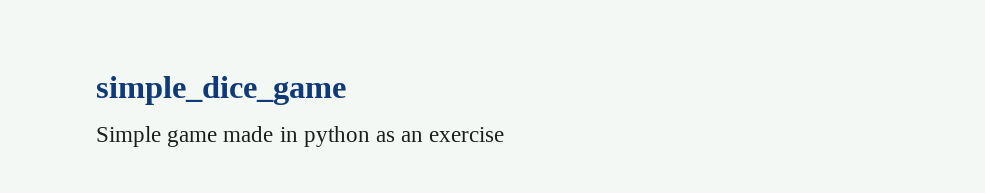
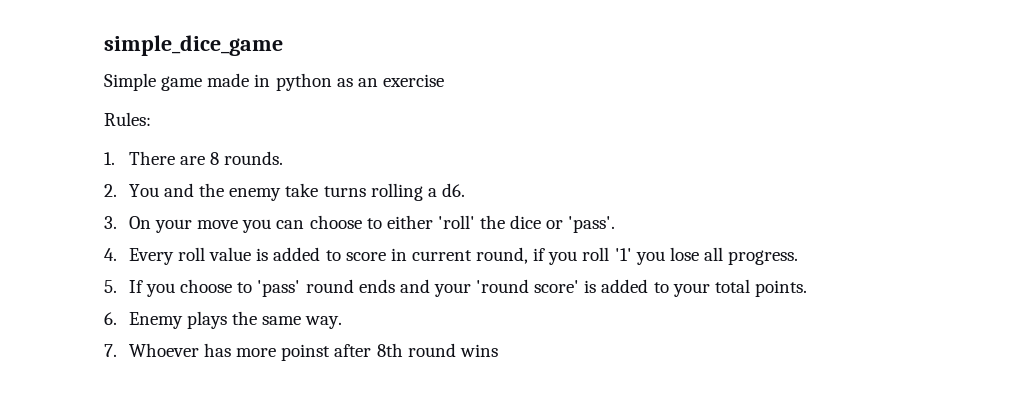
+ Rules:
+ 1. There are 8 rounds.
+ 2. You and the enemy take turns rolling a d6.
+ 3. On your move you can choose to either 'roll' the dice or 'pass'.
+ 4. Every roll value is added to score in current round, if you roll '1' you lose all progress.
+ 5. If you choose to 'pass' round ends and your 'round score' is added to your total points.
+ 6. Enemy plays the same way.
+ 7. Whoever has more poinst after 8th round wins

